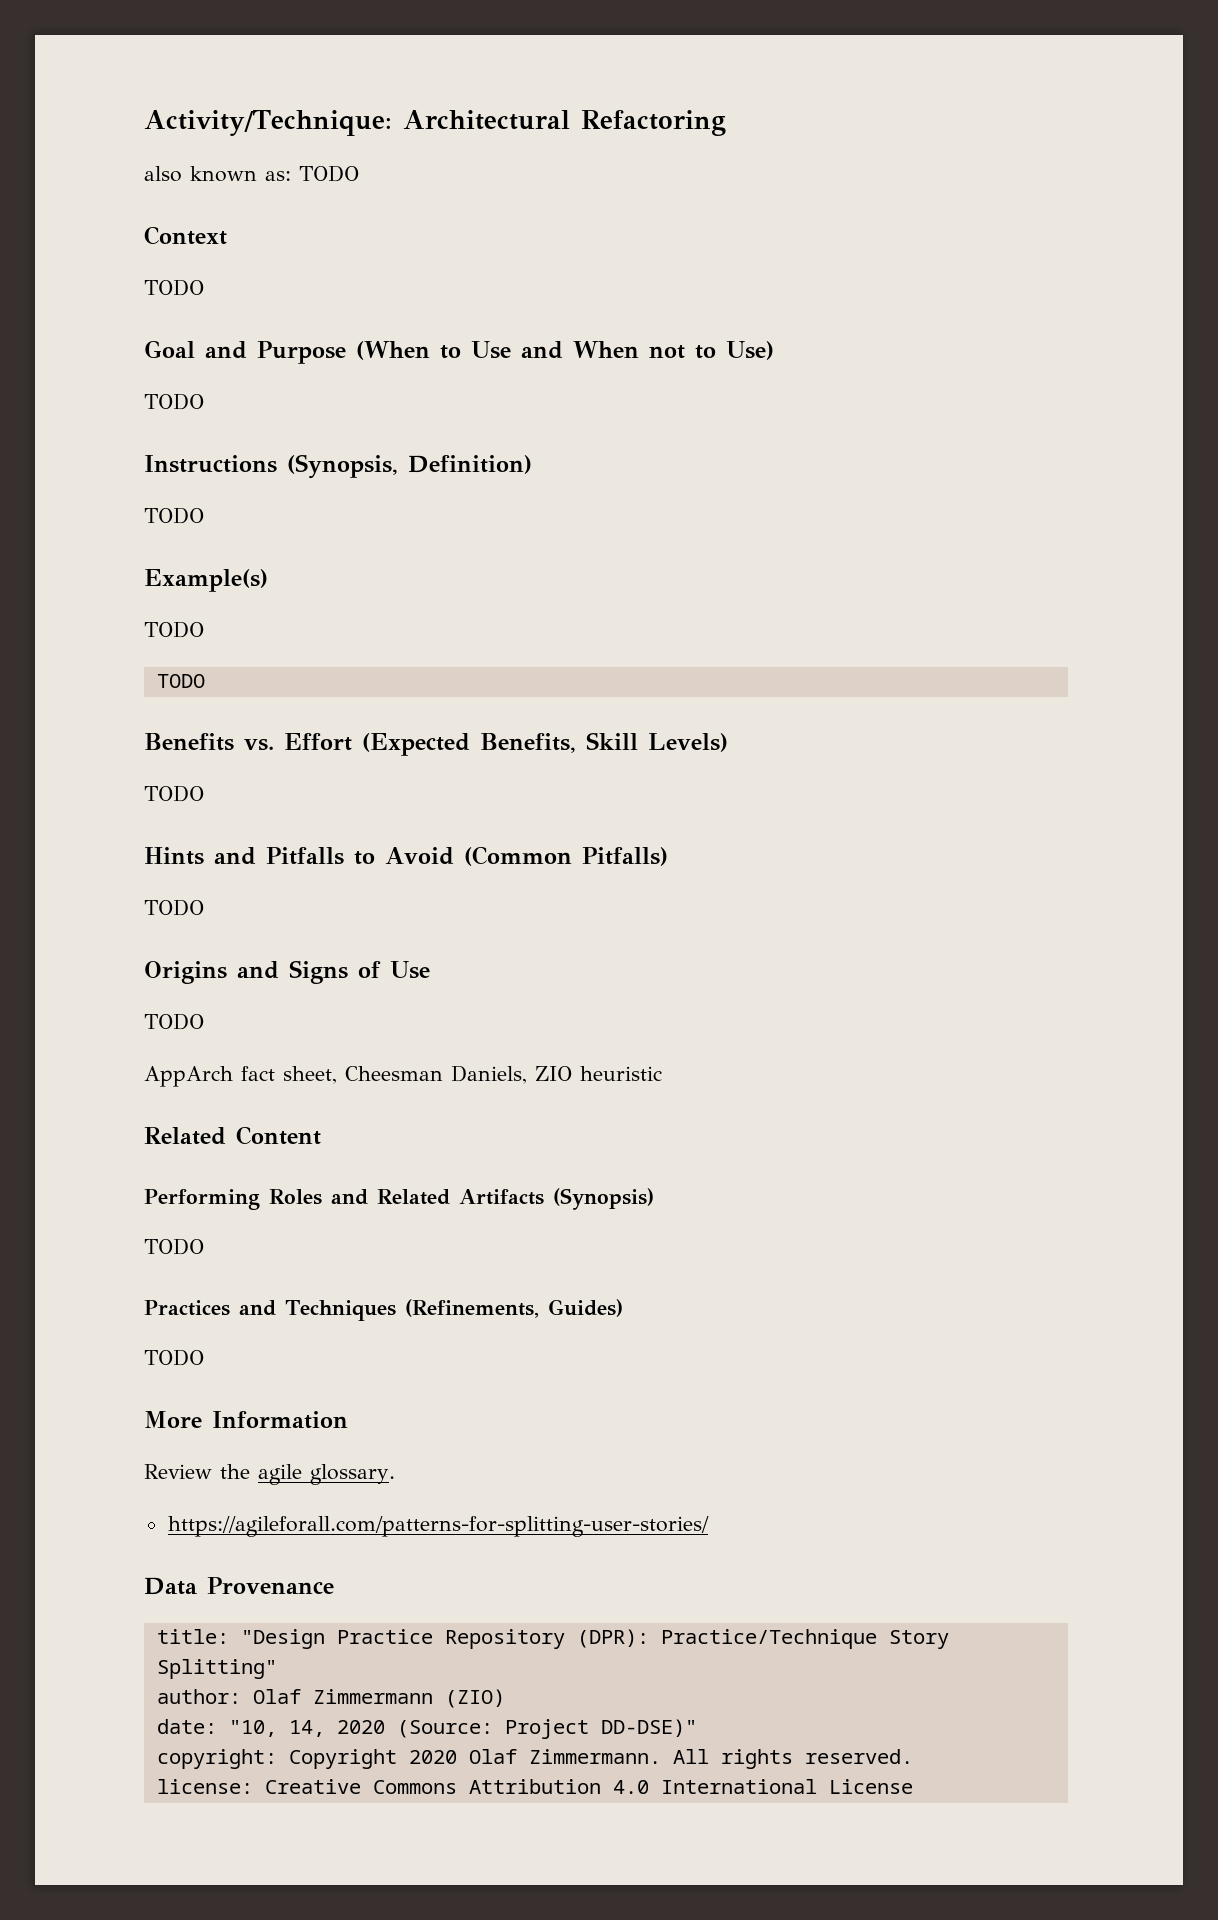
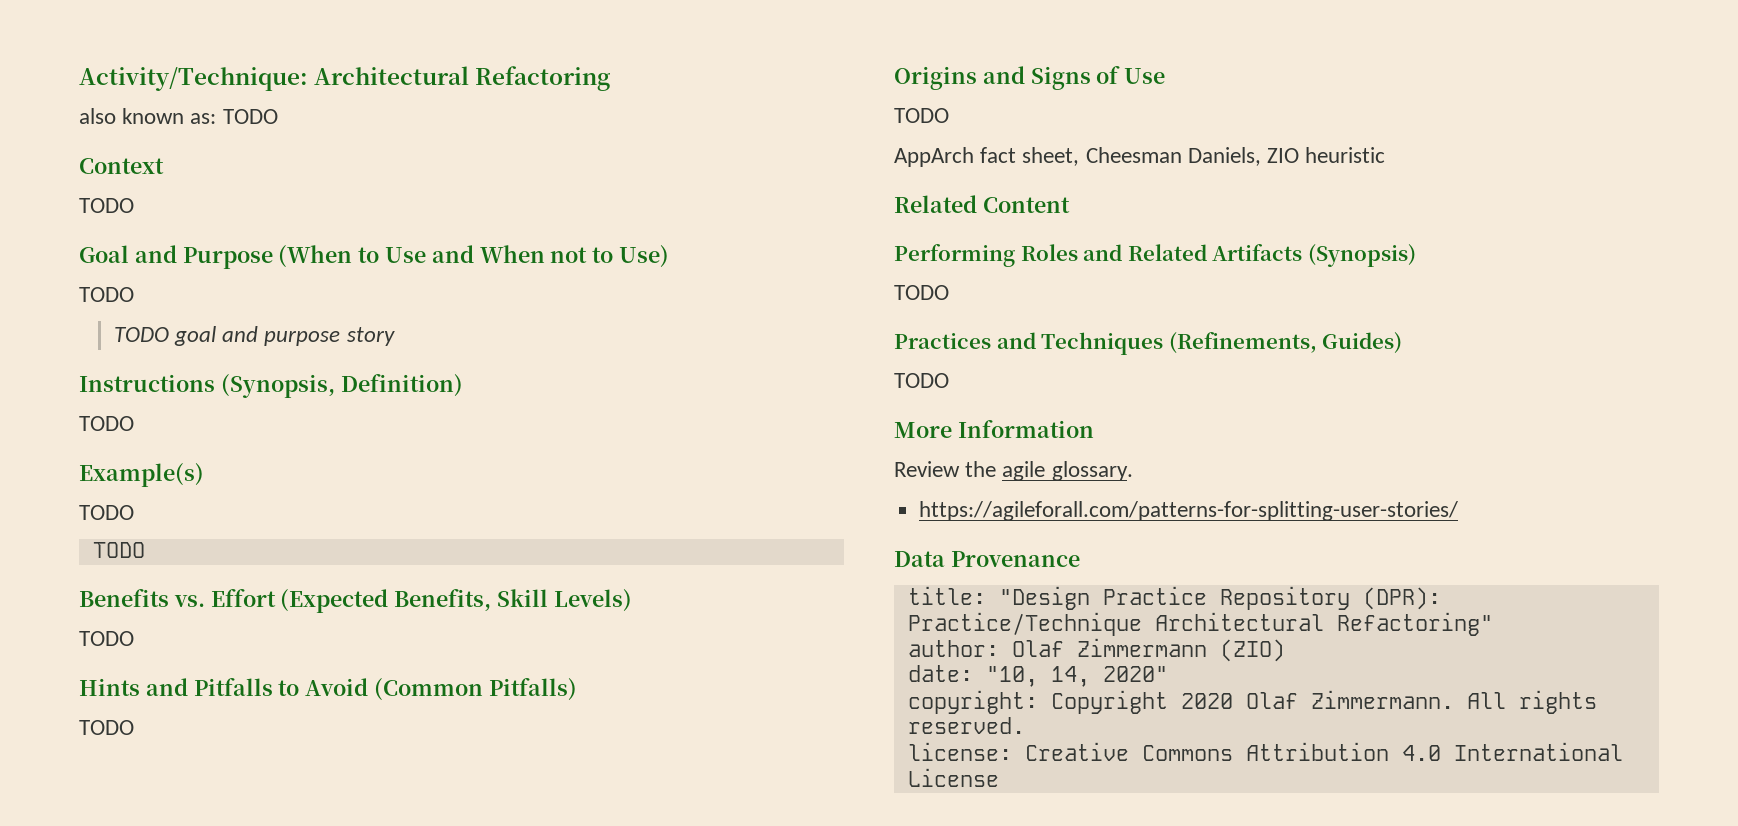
+ TODO goal and purpose story
- title: "Design Practice Repository (DPR): Practice/Technique Story Splitting"
+ title: "Design Practice Repository (DPR): Practice/Technique Architectural Refactoring"
- date: "10, 14, 2020 (Source: Project DD-DSE)"
+ date: "10, 14, 2020"

